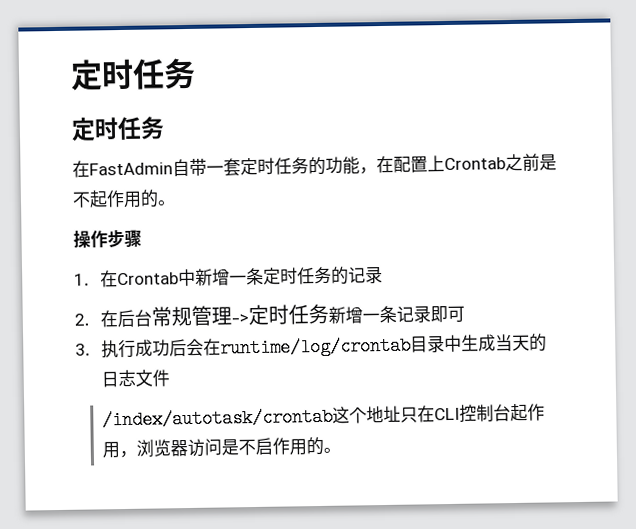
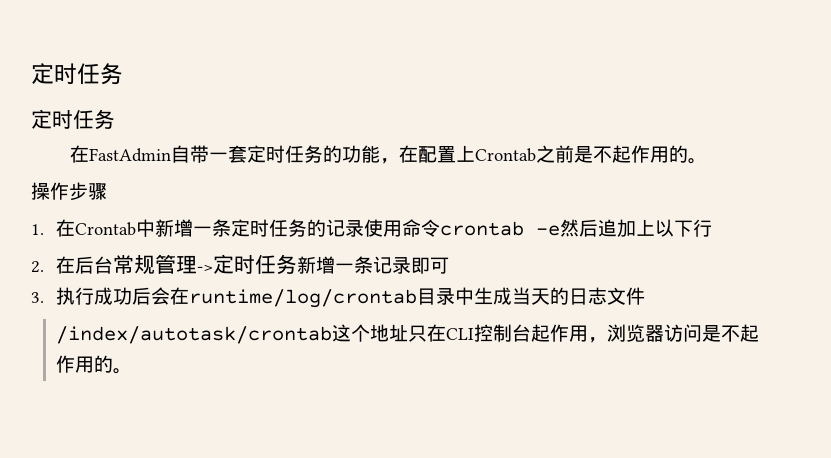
- 1.在Crontab中新增一条定时任务的记录
+ 1.在Crontab中新增一条定时任务的记录使用命令crontab -e然后追加上以下行
- /index/autotask/crontab这个地址只在CLI控制台起作用，浏览器访问是不启作用的。
+ /index/autotask/crontab这个地址只在CLI控制台起作用，浏览器访问是不起作用的。

